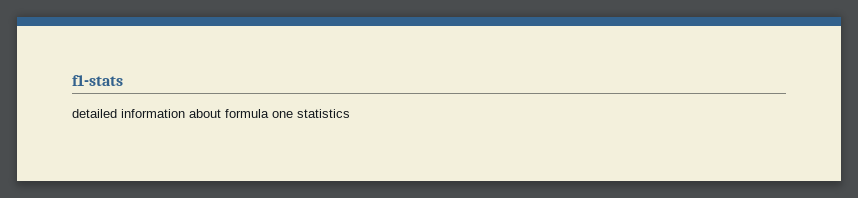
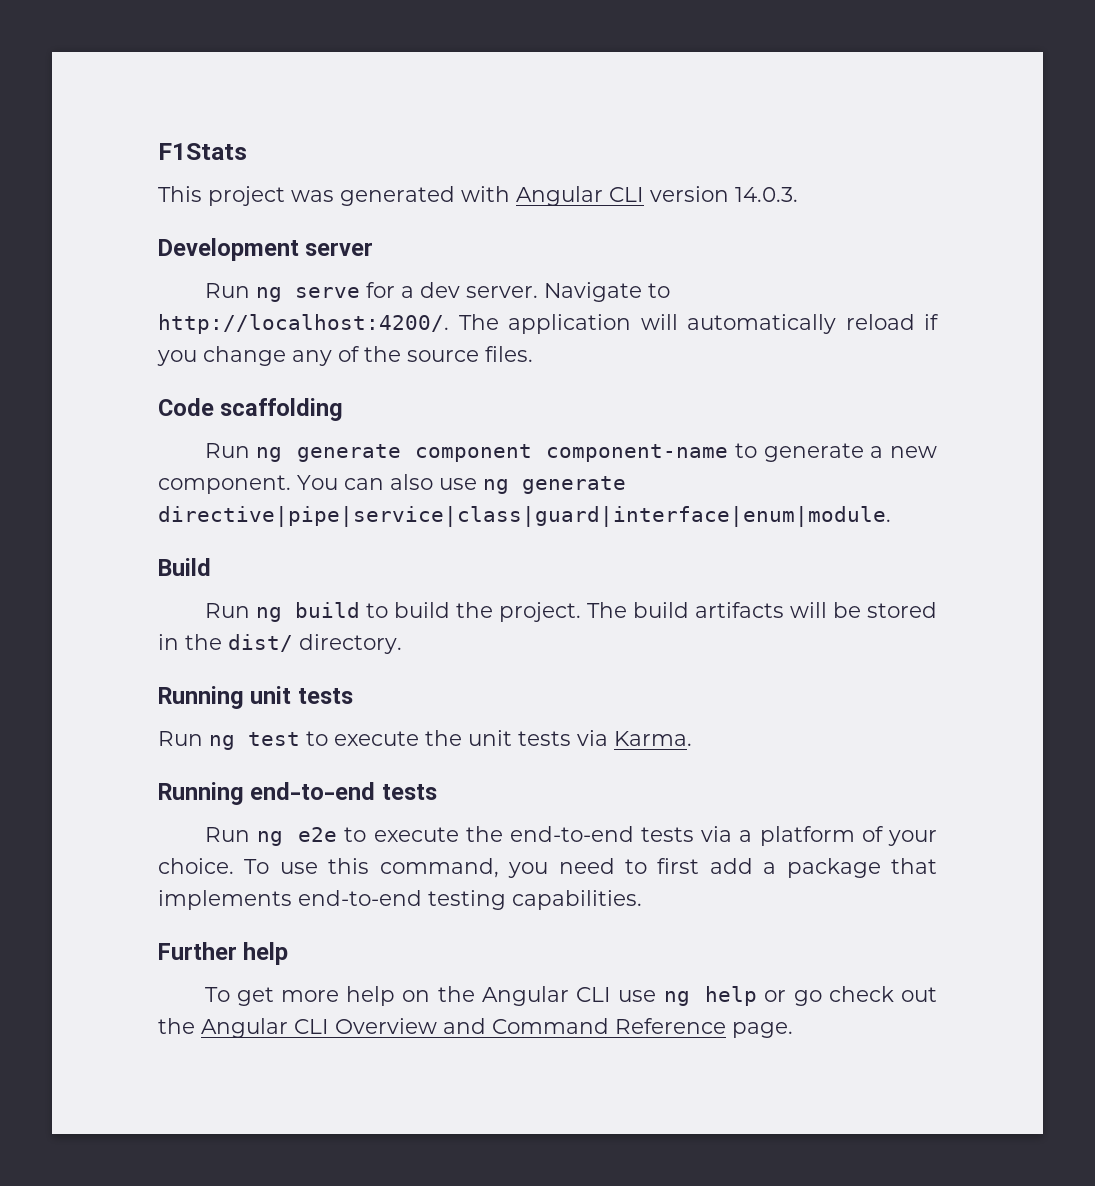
- f1-stats
- detailed information about formula one statistics
+ F1Stats
+ This project was generated with Angular CLI version 14.0.3.
+ Development server
+ Run ng serve for a dev server. Navigate to http://localhost:4200/. The application will automatically reload if you change any of the source files.
+ Code scaffolding
+ Run ng generate component component-name to generate a new component. You can also use ng generate directive|pipe|service|class|guard|interface|enum|module.
+ Build
+ Run ng build to build the project. The build artifacts will be stored in the dist/ directory.
+ Running unit tests
+ Run ng test to execute the unit tests via Karma.
+ Running end-to-end tests
+ Run ng e2e to execute the end-to-end tests via a platform of your choice. To use this command, you need to first add a package that implements end-to-end testing capabilities.
+ Further help
+ To get more help on the Angular CLI use ng help or go check out the Angular CLI Overview and Command Reference page.

